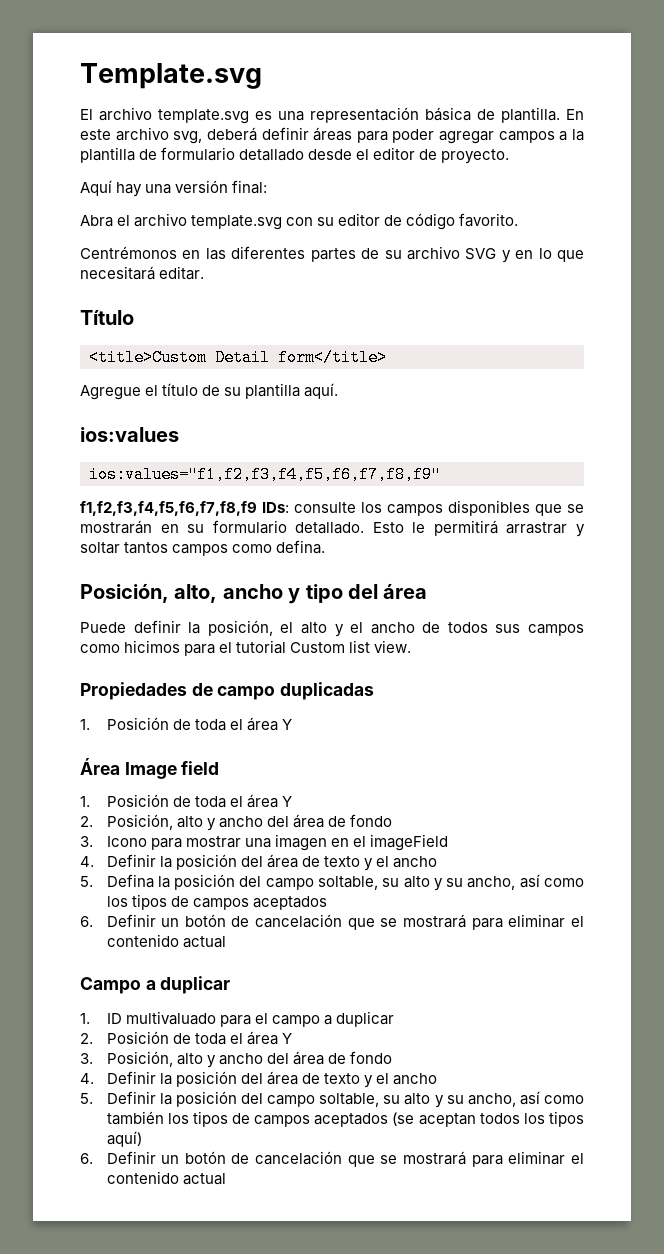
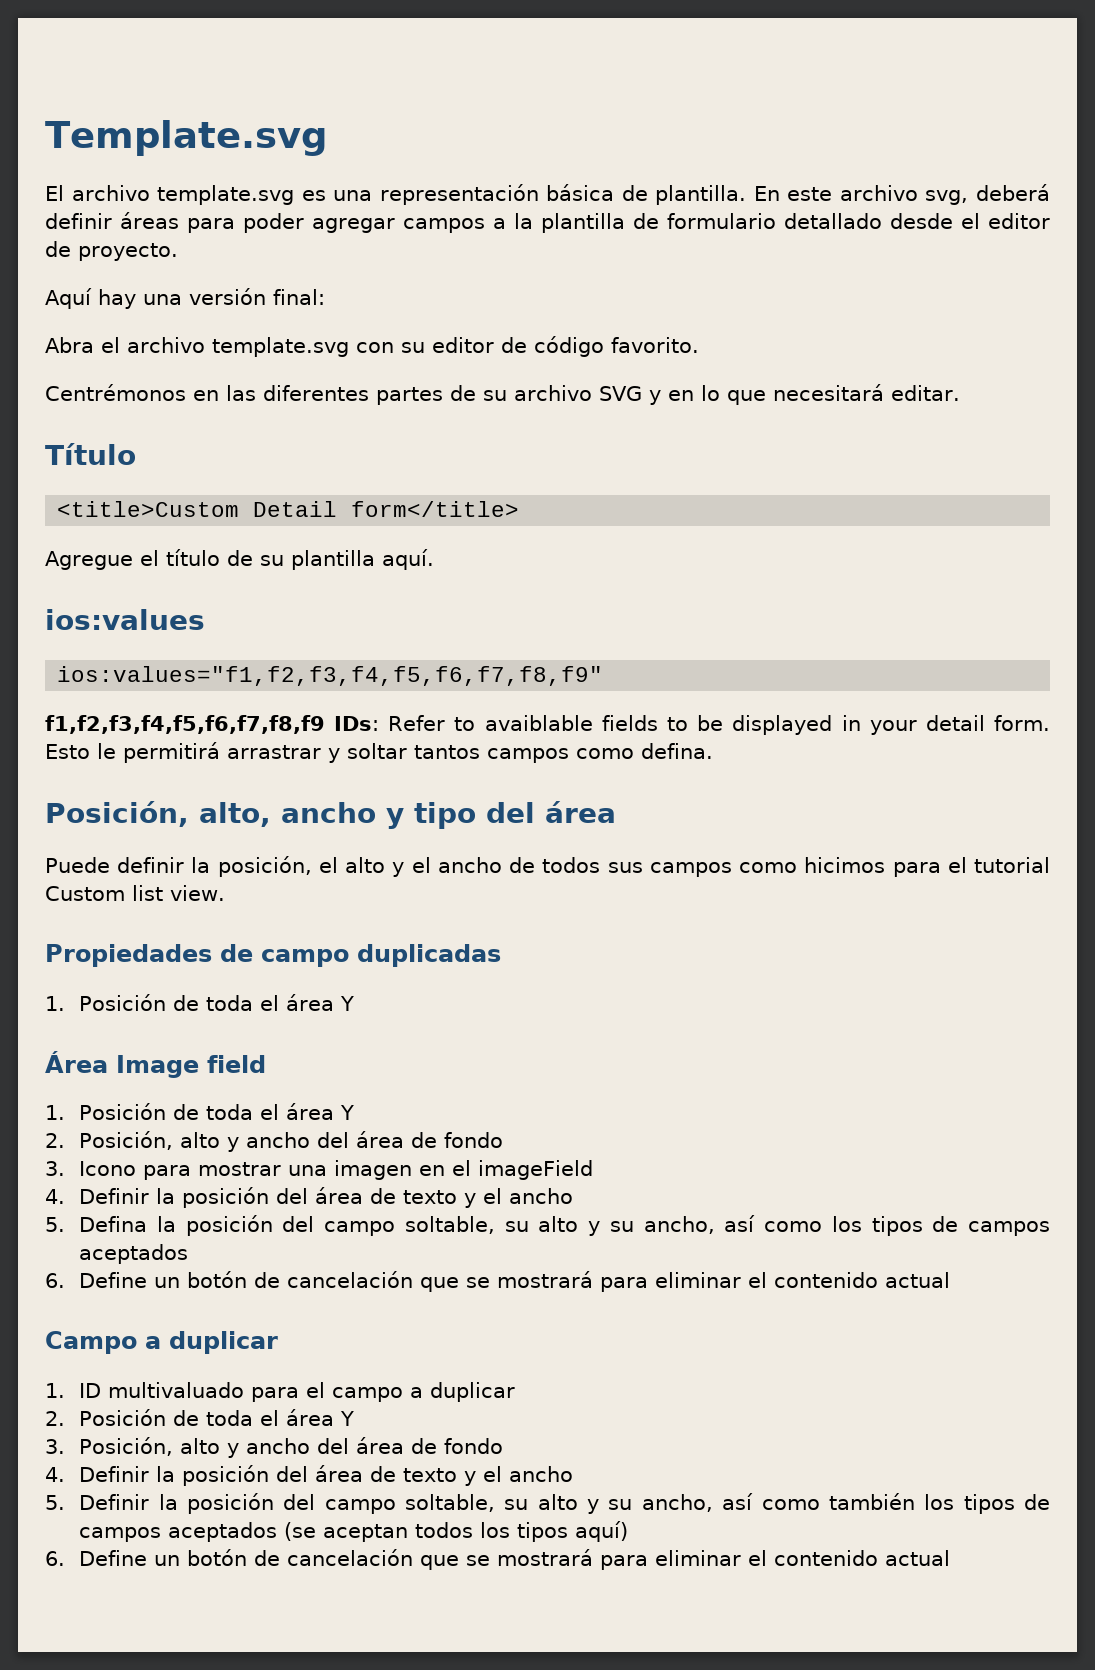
- f1,f2,f3,f4,f5,f6,f7,f8,f9 IDs: consulte los campos disponibles que se mostrarán en su formulario detallado.
+ f1,f2,f3,f4,f5,f6,f7,f8,f9 IDs: Refer to avaiblable fields to be displayed in your detail form.
  5. Defina la posición del campo soltable, su alto y su ancho, así como los tipos de campos aceptados
- 6. Definir un botón de cancelación que se mostrará para eliminar el contenido actual
+ 6. Define un botón de cancelación que se mostrará para eliminar el contenido actual
  5. Definir la posición del campo soltable, su alto y su ancho, así como también los tipos de campos aceptados (se aceptan todos los tipos aquí)
- 6. Definir un botón de cancelación que se mostrará para eliminar el contenido actual
+ 6. Define un botón de cancelación que se mostrará para eliminar el contenido actual

